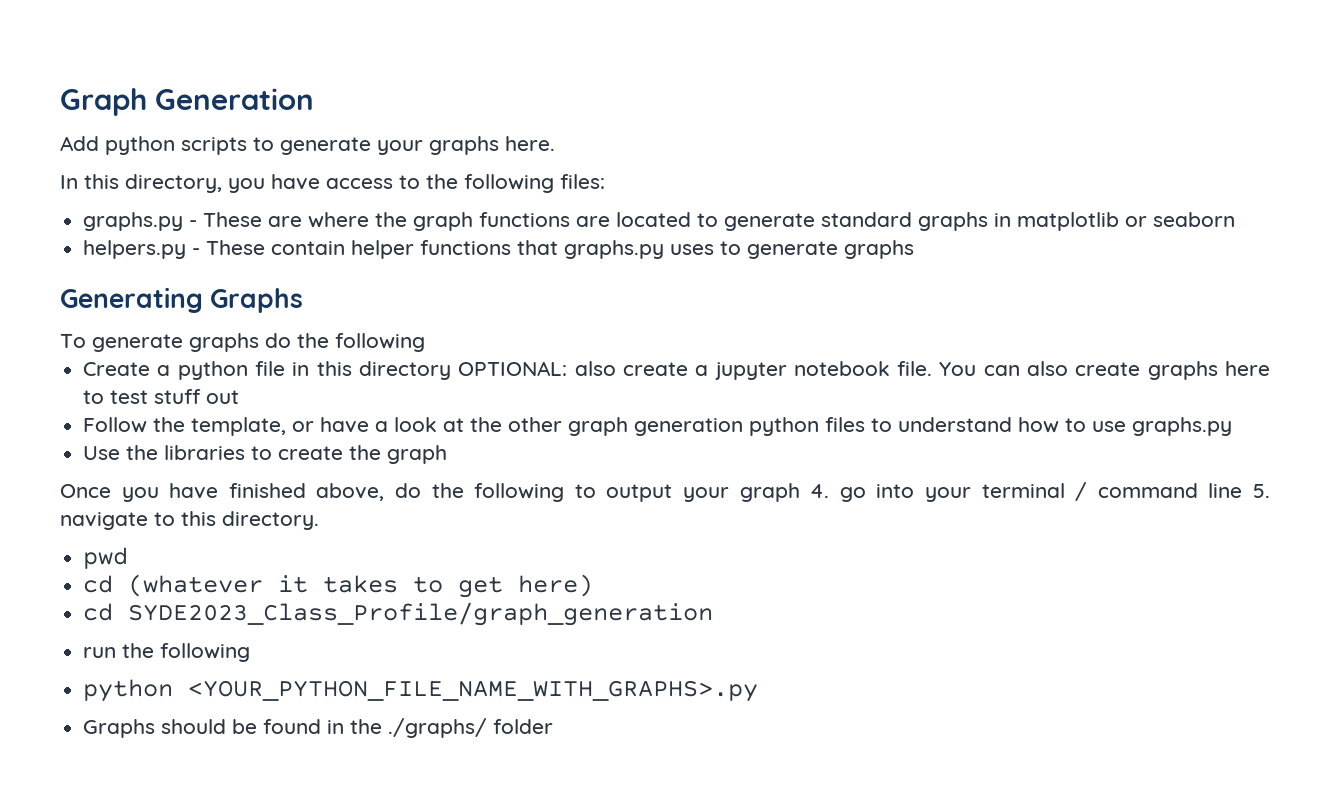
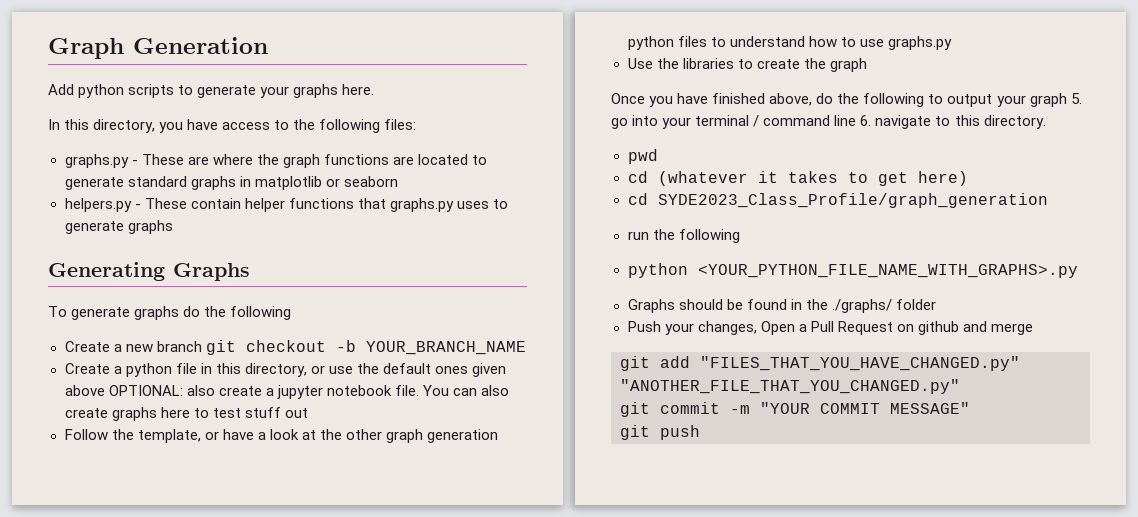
+ Create a new branch git checkout -b YOUR_BRANCH_NAME
- Create a python file in this directory OPTIONAL: also create a jupyter notebook file.
+ Create a python file in this directory, or use the default ones given above OPTIONAL: also create a jupyter notebook file.
- Once you have finished above, do the following to output your graph 4. go into your terminal / command line 5. navigate to this directory.
+ Once you have finished above, do the following to output your graph 5. go into your terminal / command line 6. navigate to this directory.
+ Push your changes, Open a Pull Request on github and merge
+ git add "FILES_THAT_YOU_HAVE_CHANGED.py" "ANOTHER_FILE_THAT_YOU_CHANGED.py"
+ git commit -m "YOUR COMMIT MESSAGE"
+ git push

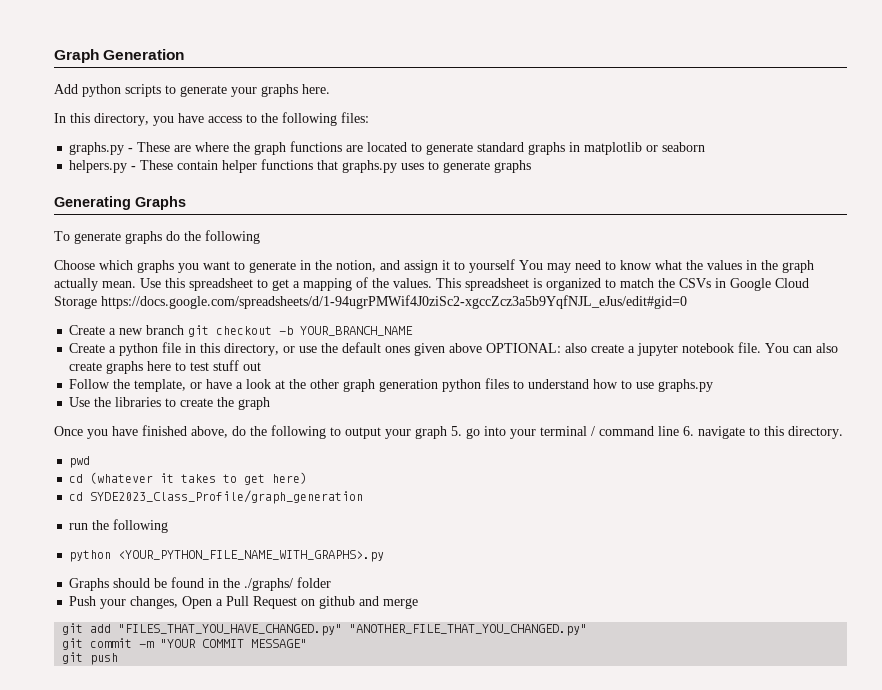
+ Choose which graphs you want to generate in the notion, and assign it to yourself You may need to know what the values in the graph actually mean. Use this spreadsheet to get a mapping of the values. This spreadsheet is organized to match the CSVs in Google Cloud Storage https://docs.google.com/spreadsheets/d/1-94ugrPMWif4J0ziSc2-xgccZcz3a5b9YqfNJL_eJus/edit#gid=0

